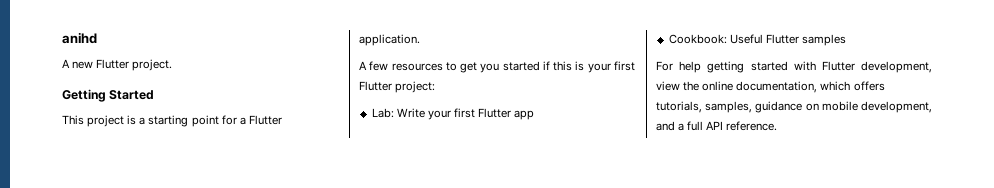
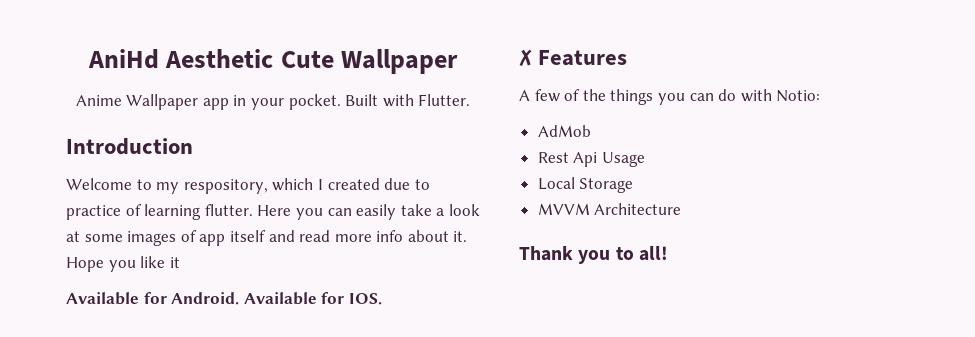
- anihd
- A new Flutter project.
- Getting Started
- This project is a starting point for a Flutter application.
- A few resources to get you started if this is your first Flutter project:
- Lab: Write your first Flutter app
- Cookbook: Useful Flutter samples
- For help getting started with Flutter development, view the online documentation, which offers tutorials, samples, guidance on mobile development, and a full API reference.
+ AniHd Aesthetic Cute Wallpaper
+ Anime Wallpaper app in your pocket. Built with Flutter.
+ Introduction
+ Welcome to my respository, which I created due to practice of learning flutter. Here you can easily take a look at some images of app itself and read more info about it. Hope you like it
+ Available for Android. Available for IOS.
+ ✗ Features
+ A few of the things you can do with Notio:
+ AdMob
+ Rest Api Usage
+ Local Storage
+ MVVM Architecture
+ Thank you to all!

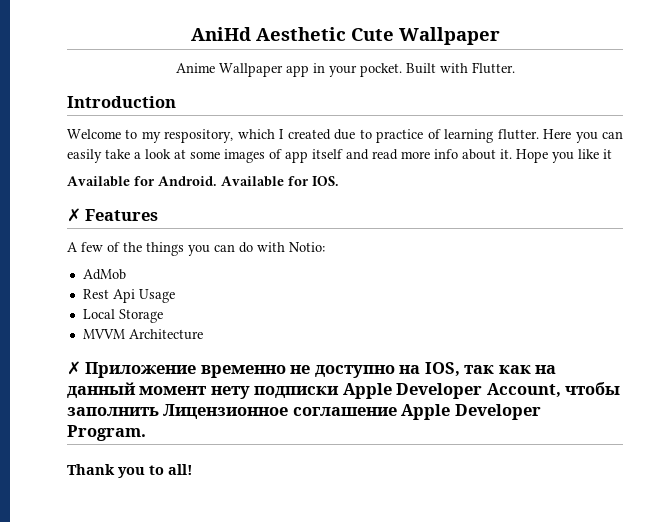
+ ✗ Приложение временно не доступно на IOS, так как на данный момент нету подписки Apple Developer Account, чтобы заполнить Лицензионное соглашение Apple Developer Program.

